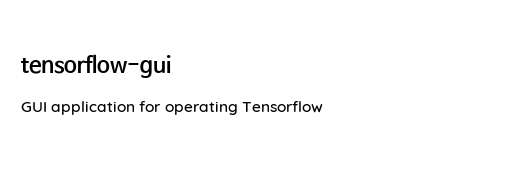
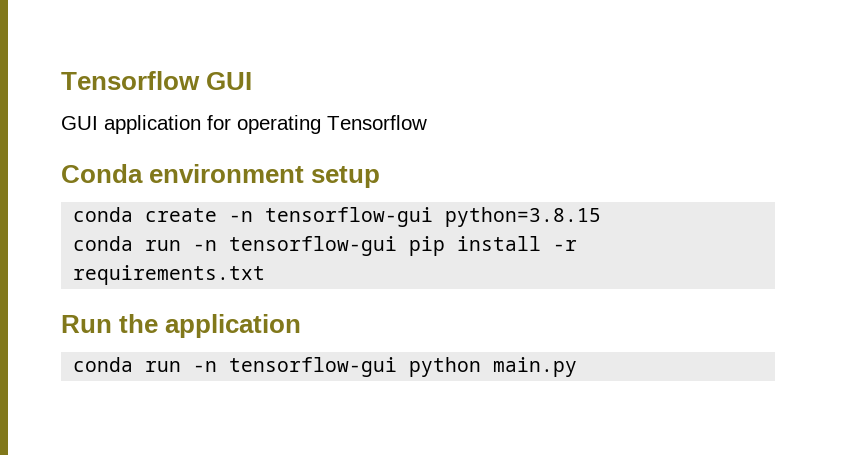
- tensorflow-gui
+ Tensorflow GUI
+ Conda environment setup
+ conda create -n tensorflow-gui python=3.8.15
+ conda run -n tensorflow-gui pip install -r requirements.txt
+ Run the application
+ conda run -n tensorflow-gui python main.py

